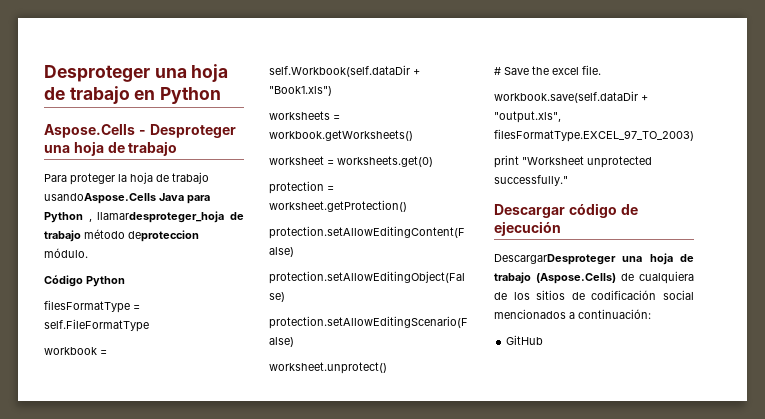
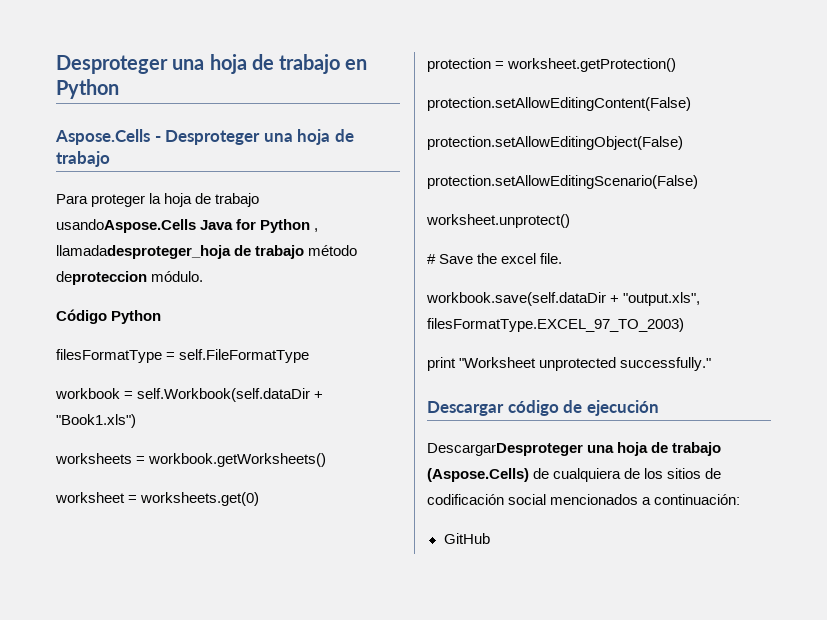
- Para proteger la hoja de trabajo usandoAspose.Cells Java para Python , llamardesproteger_hoja de trabajo método deproteccion módulo.
+ Para proteger la hoja de trabajo usandoAspose.Cells Java for Python , llamadadesproteger_hoja de trabajo método deproteccion módulo.

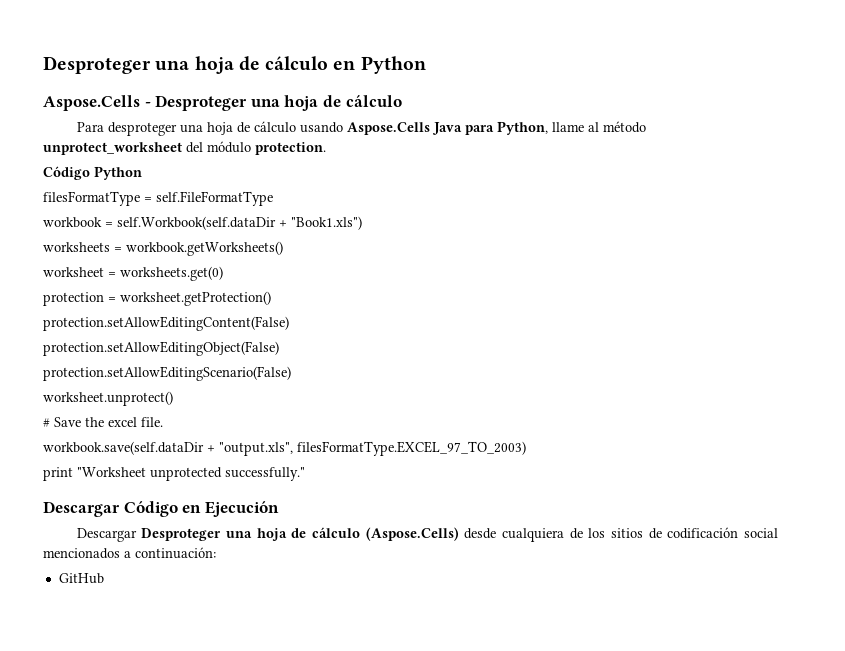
- Desproteger una hoja de trabajo en Python
+ Desproteger una hoja de cálculo en Python
- Aspose.Cells - Desproteger una hoja de trabajo
+ Aspose.Cells - Desproteger una hoja de cálculo
- Para proteger la hoja de trabajo usandoAspose.Cells Java for Python , llamadadesproteger_hoja de trabajo método deproteccion módulo.
+ Para desproteger una hoja de cálculo usando Aspose.Cells Java para Python, llame al método unprotect_worksheet del módulo protection.
- Descargar código de ejecución
- DescargarDesproteger una hoja de trabajo (Aspose.Cells) de cualquiera de los sitios de codificación social mencionados a continuación:
+ Descargar Código en Ejecución
+ Descargar Desproteger una hoja de cálculo (Aspose.Cells) desde cualquiera de los sitios de codificación social mencionados a continuación:

